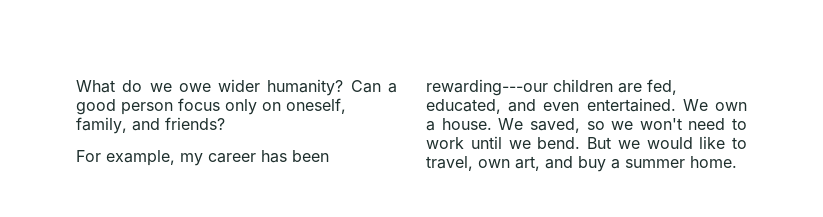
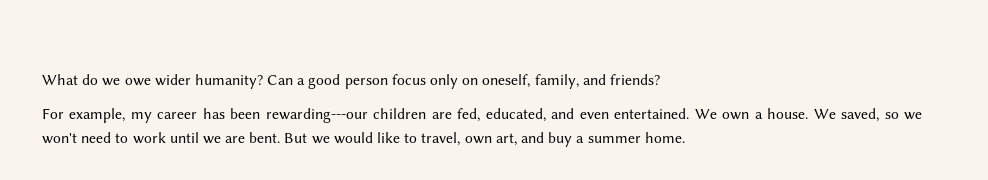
- We saved, so we won't need to work until we bend.
+ We saved, so we won't need to work until we are bent.

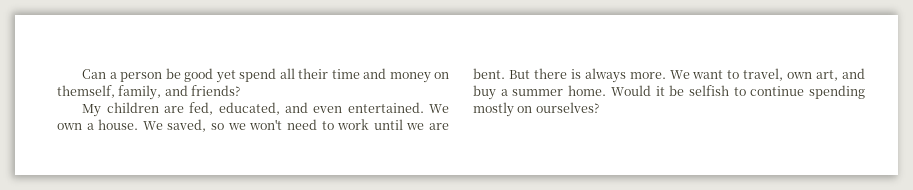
- What do we owe wider humanity? Can a good person focus only on oneself, family, and friends?
- For example, my career has been rewarding---our children are fed, educated, and even entertained.
+ Can a person be good yet spend all their time and money on themself, family, and friends?
+ My children are fed, educated, and even entertained.
- But we would like to travel, own art, and buy a summer home.
+ But there is always more. We want to travel, own art, and buy a summer home.
+ Would it be selfish to continue spending mostly on ourselves?

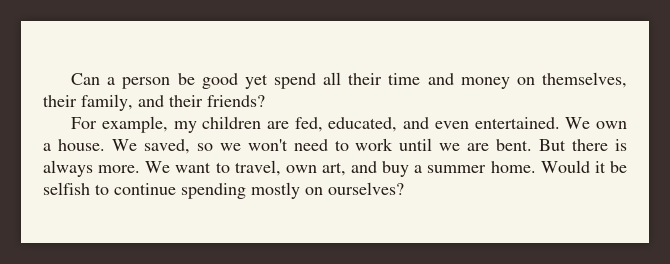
- Can a person be good yet spend all their time and money on themself, family, and friends?
+ Can a person be good yet spend all their time and money on themselves, their family, and their friends?
- My children are fed, educated, and even entertained.
+ For example, my children are fed, educated, and even entertained.

